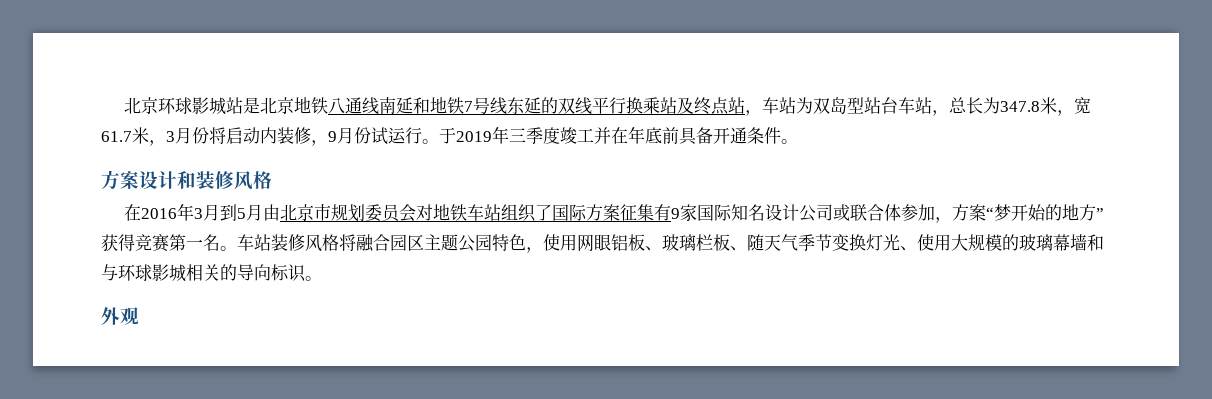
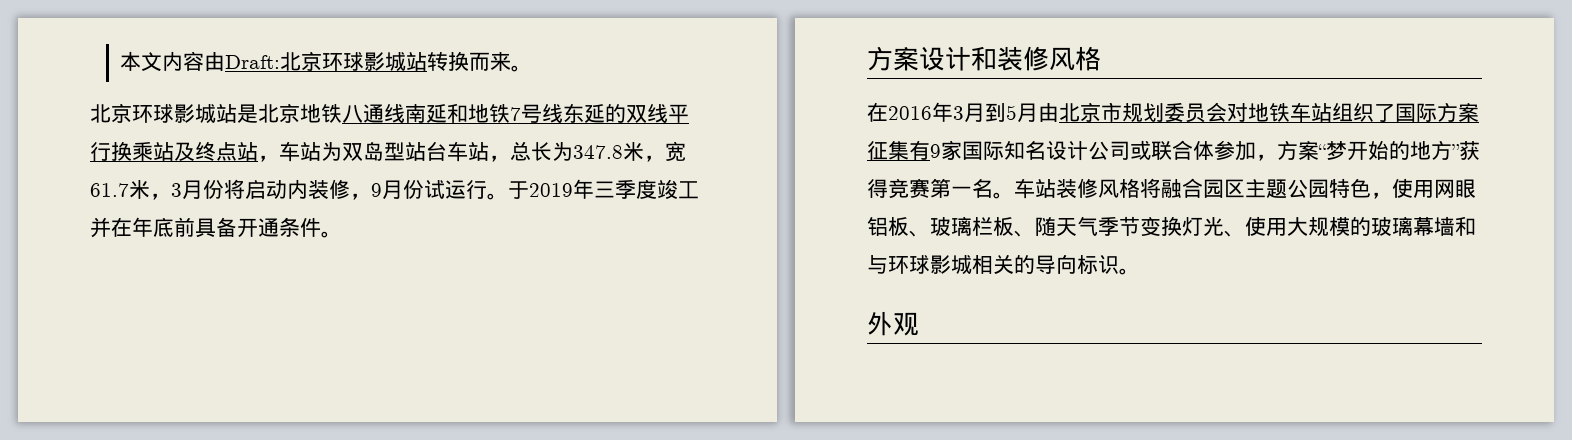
+ 本文内容由Draft:北京环球影城站转换而来。

